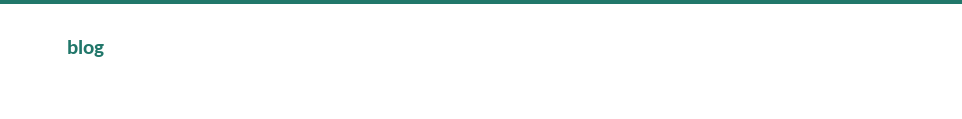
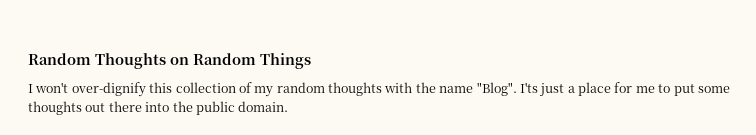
- blog
+ Random Thoughts on Random Things
+ I won't over-dignify this collection of my random thoughts with the name "Blog". I'ts just a place for me to put some thoughts out there into the public domain.

